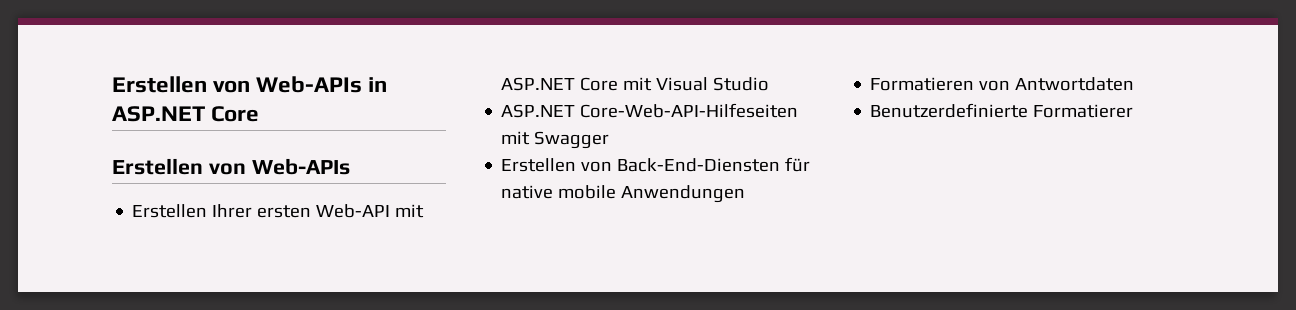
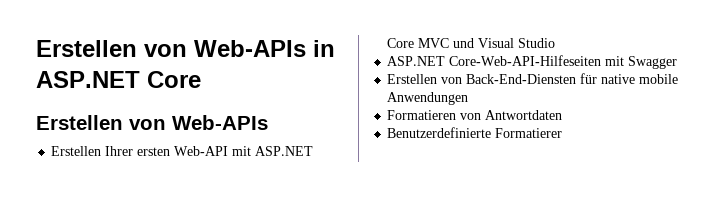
- Erstellen Ihrer ersten Web-API mit ASP.NET Core mit Visual Studio
+ Erstellen Ihrer ersten Web-API mit ASP.NET Core MVC und Visual Studio

